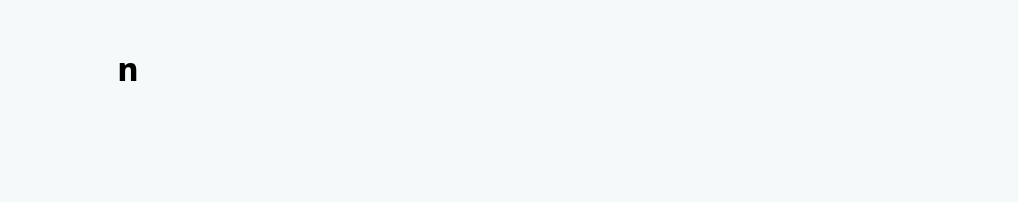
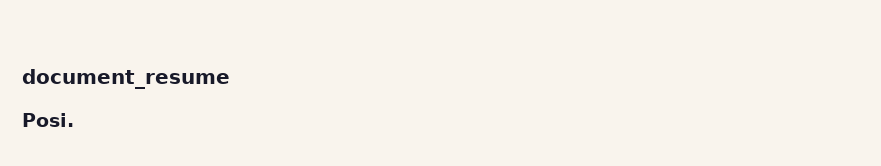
- n
+ document_resume
+ Posi.

